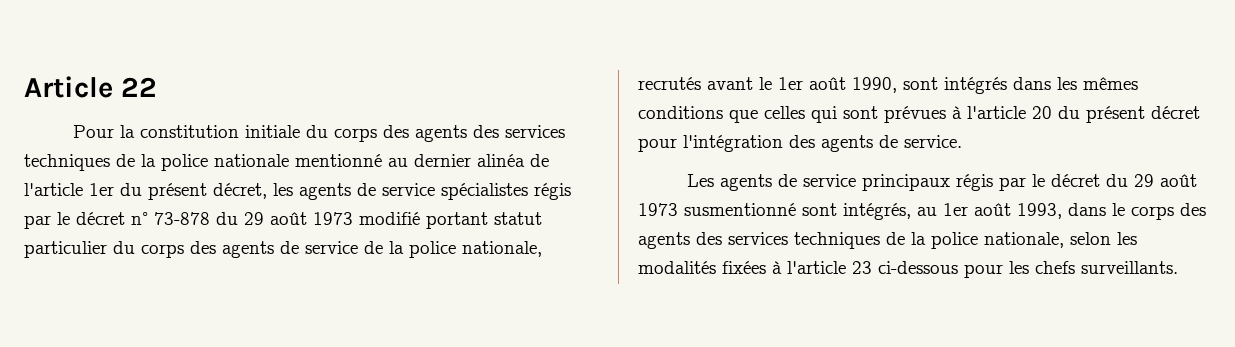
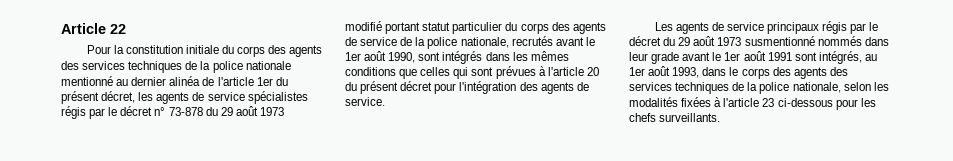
- Les agents de service principaux régis par le décret du 29 août 1973 susmentionné sont intégrés, au 1er août 1993, dans le corps des agents des services techniques de la police nationale, selon les modalités fixées à l'article 23 ci-dessous pour les chefs surveillants.
+ Les agents de service principaux régis par le décret du 29 août 1973 susmentionné nommés dans leur grade avant le 1er août 1991 sont intégrés, au 1er août 1993, dans le corps des agents des services techniques de la police nationale, selon les modalités fixées à l'article 23 ci-dessous pour les chefs surveillants.

